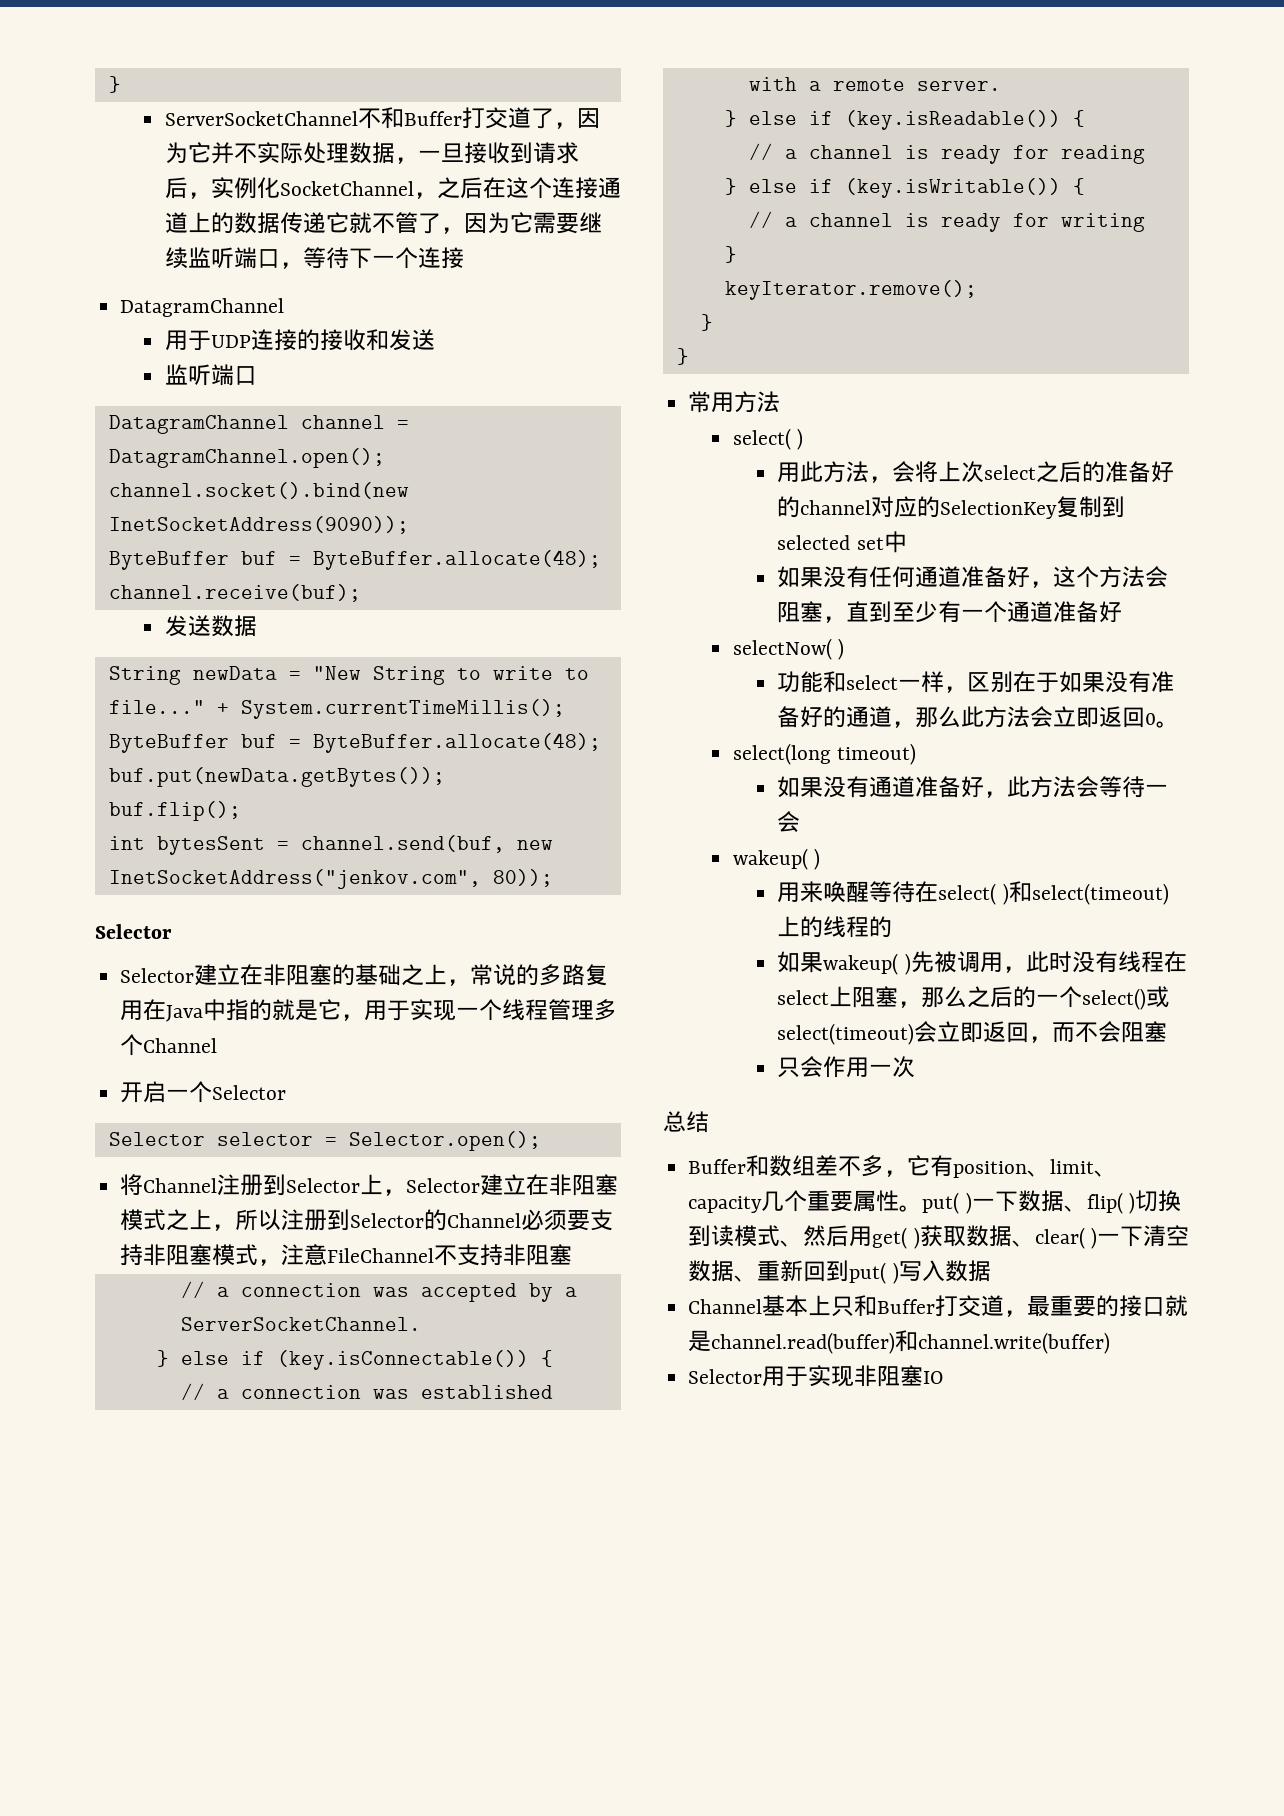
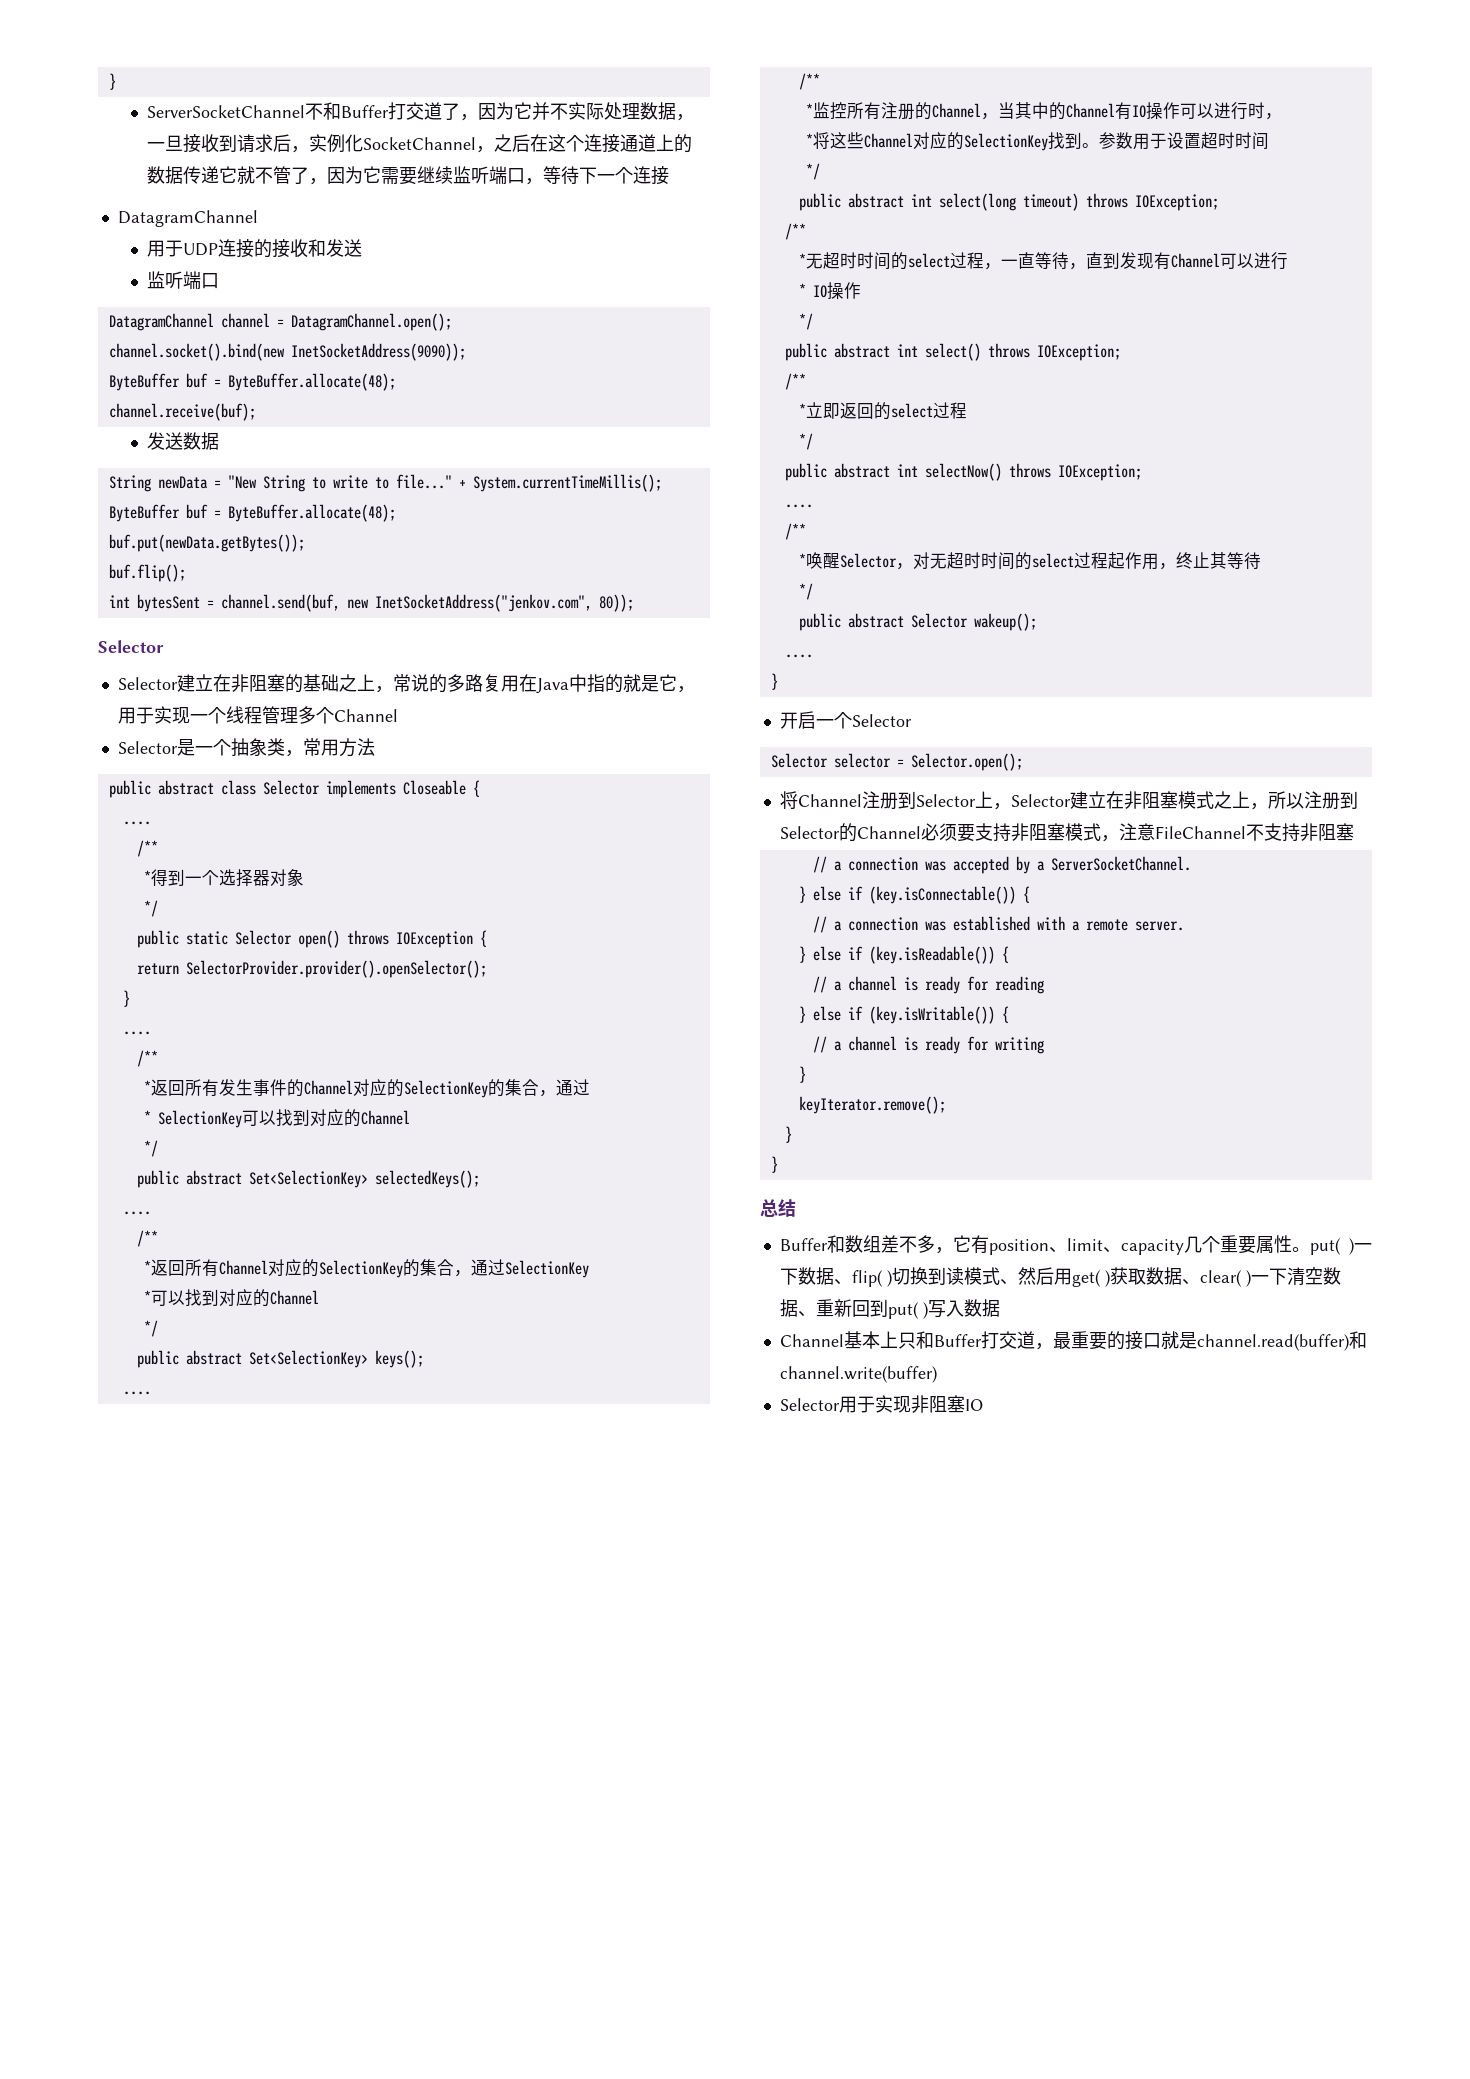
+ Selector是一个抽象类，常用方法
+ public abstract class Selector implements Closeable {
+ ....
+ /**
+ *得到一个选择器对象
+ */
+ public static Selector open() throws IOException {
+ return SelectorProvider.provider().openSelector();
+ }
+ ....
+ /**
+ *返回所有发生事件的Channel对应的SelectionKey的集合，通过
+ * SelectionKey可以找到对应的Channel
+ */
+ public abstract Set<SelectionKey> selectedKeys();
+ ....
+ /**
+ *返回所有Channel对应的SelectionKey的集合，通过SelectionKey
+ *可以找到对应的Channel
+ */
+ public abstract Set<SelectionKey> keys();
+ ....
+ /**
+ *监控所有注册的Channel，当其中的Channel有IO操作可以进行时，
+ *将这些Channel对应的SelectionKey找到。参数用于设置超时时间
+ */
+ public abstract int select(long timeout) throws IOException;
+ /**
+ *无超时时间的select过程，一直等待，直到发现有Channel可以进行
+ * IO操作
+ */
+ public abstract int select() throws IOException;
+ /**
+ *立即返回的select过程
+ */
+ public abstract int selectNow() throws IOException;
+ ....
+ /**
+ *唤醒Selector，对无超时时间的select过程起作用，终止其等待
+ */
+ public abstract Selector wakeup();
+ ....
+ }
- 常用方法
- select( )
- 用此方法，会将上次select之后的准备好的channel对应的SelectionKey复制到selected set中
- 如果没有任何通道准备好，这个方法会阻塞，直到至少有一个通道准备好
- selectNow( )
- 功能和select一样，区别在于如果没有准备好的通道，那么此方法会立即返回0。
- select(long timeout)
- 如果没有通道准备好，此方法会等待一会
- wakeup( )
- 用来唤醒等待在select( )和select(timeout)上的线程的
- 如果wakeup( )先被调用，此时没有线程在select上阻塞，那么之后的一个select()或select(timeout)会立即返回，而不会阻塞
- 只会作用一次

